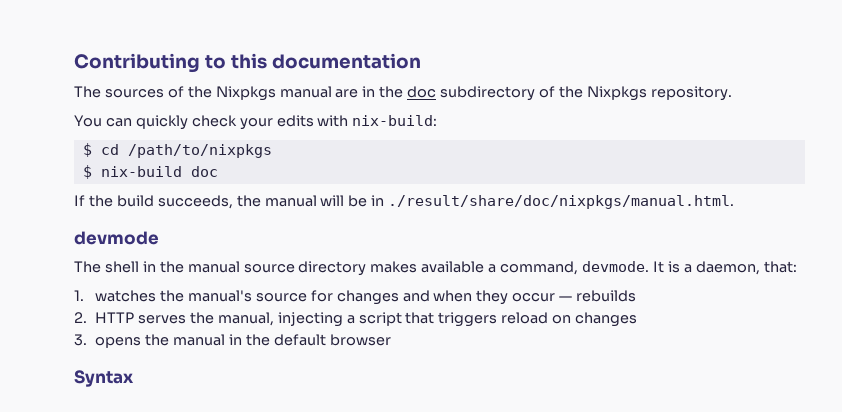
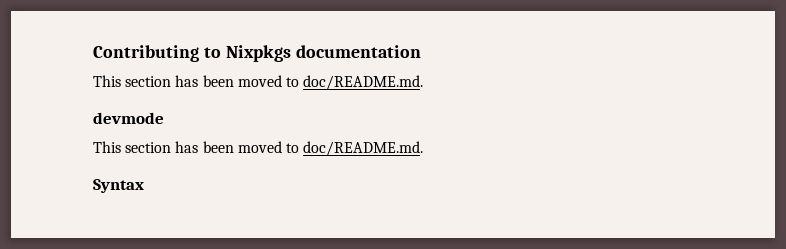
- Contributing to this documentation
- The sources of the Nixpkgs manual are in the doc subdirectory of the Nixpkgs repository.
- You can quickly check your edits with nix-build:
- $ cd /path/to/nixpkgs
- $ nix-build doc
- If the build succeeds, the manual will be in ./result/share/doc/nixpkgs/manual.html.
+ Contributing to Nixpkgs documentation
+ This section has been moved to doc/README.md.
  devmode
- The shell in the manual source directory makes available a command, devmode. It is a daemon, that:
- 1. watches the manual's source for changes and when they occur — rebuilds
- 2. HTTP serves the manual, injecting a script that triggers reload on changes
- 3. opens the manual in the default browser
+ This section has been moved to doc/README.md.

